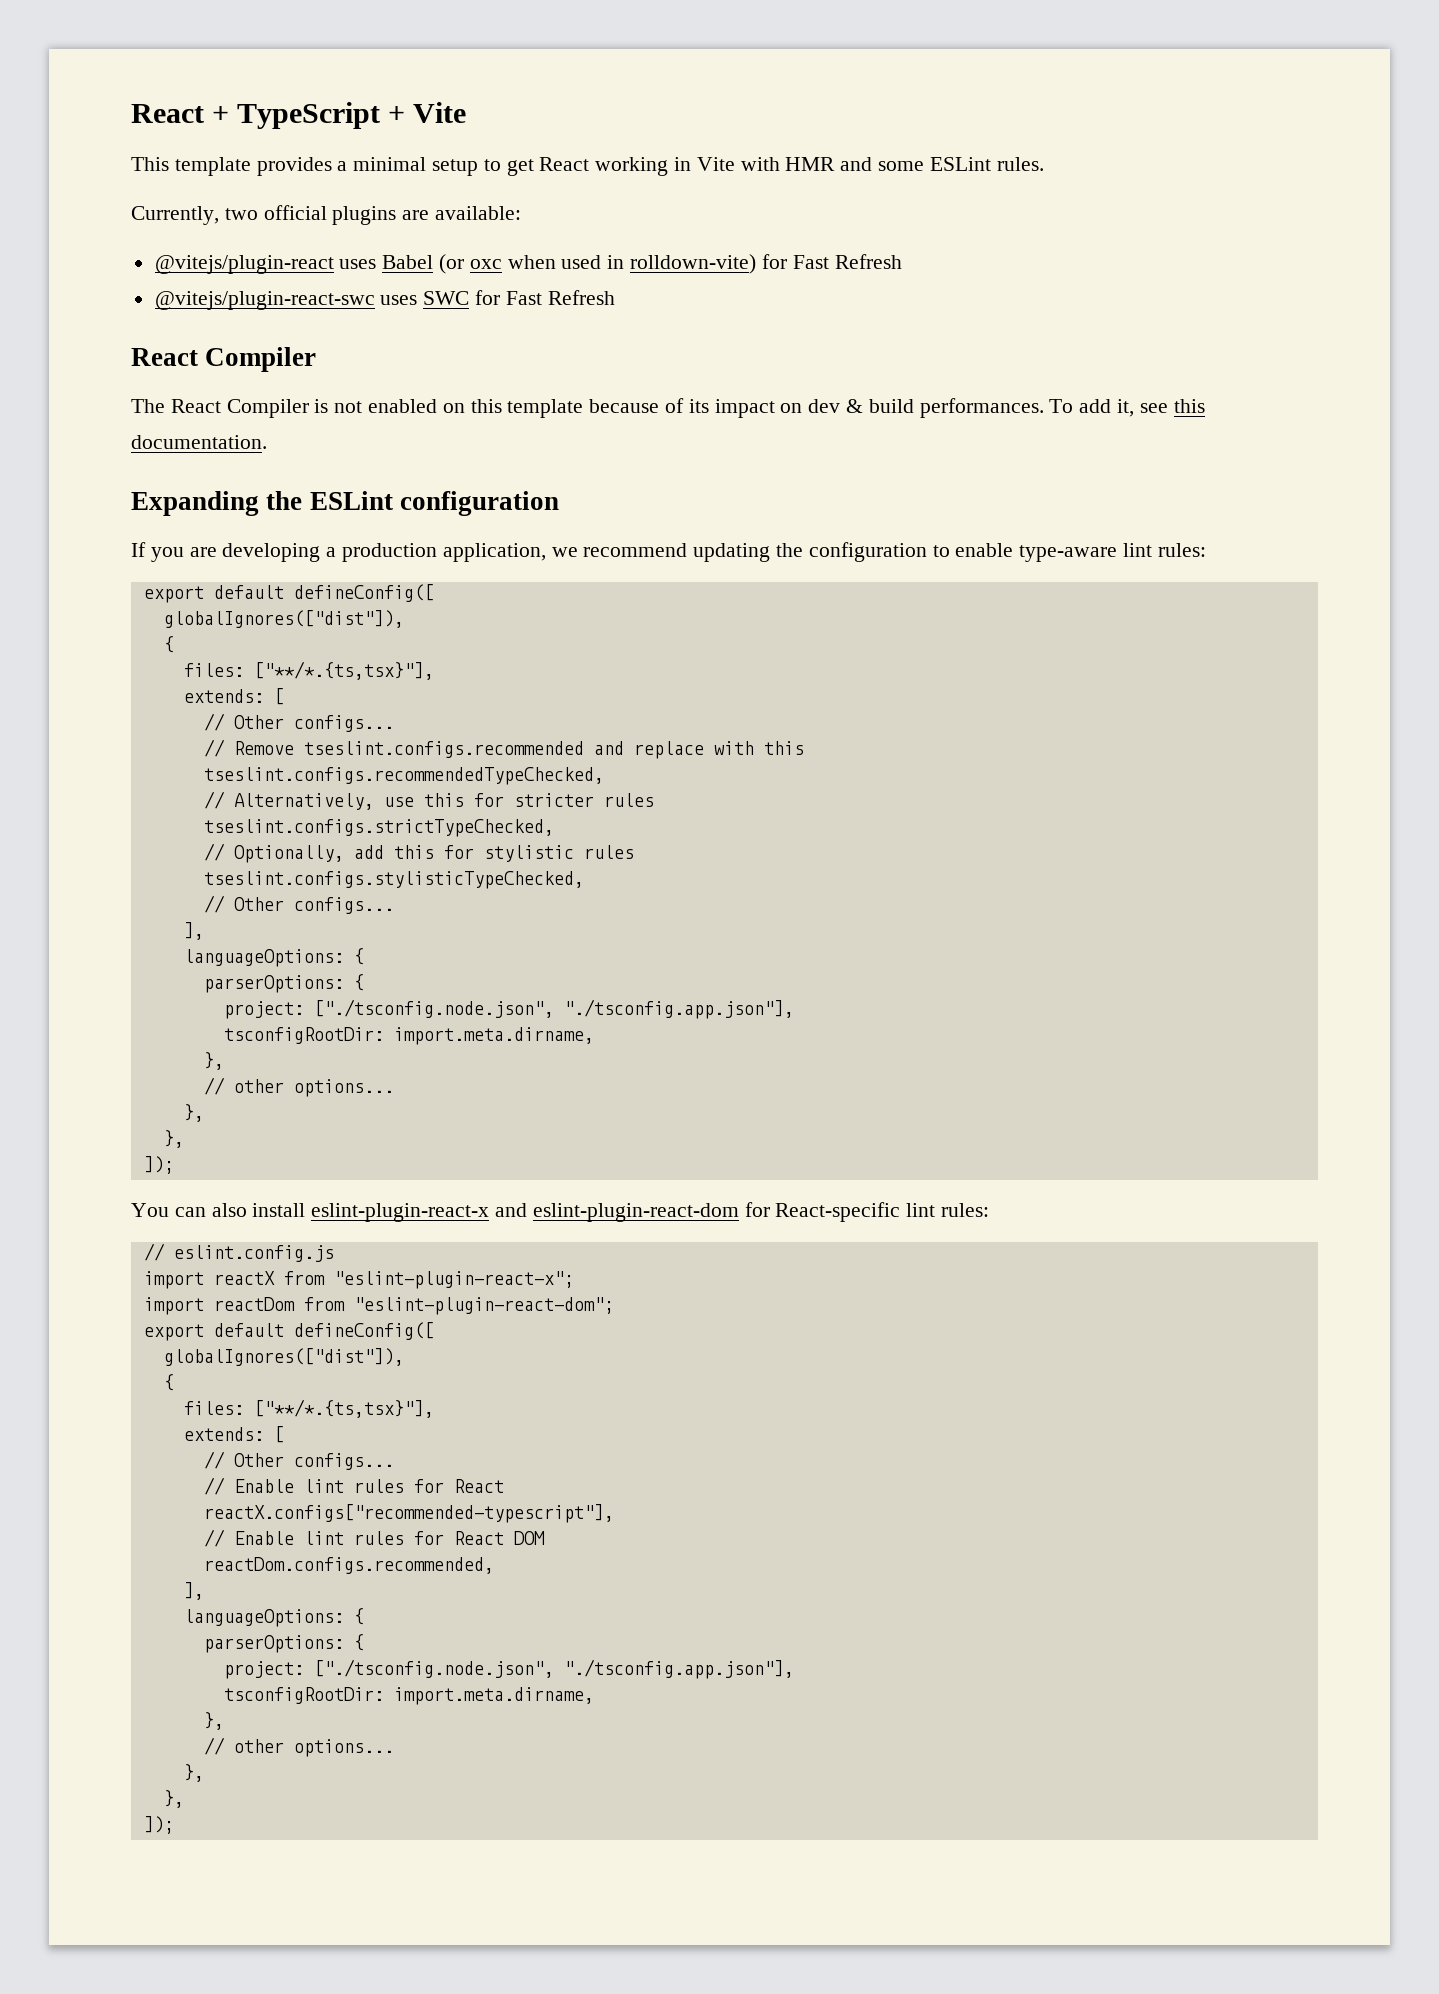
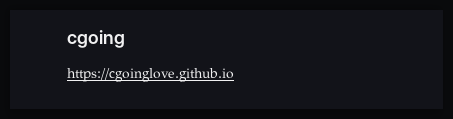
- React + TypeScript + Vite
- This template provides a minimal setup to get React working in Vite with HMR and some ESLint rules.
- Currently, two official plugins are available:
- @vitejs/plugin-react uses Babel (or oxc when used in rolldown-vite) for Fast Refresh
- @vitejs/plugin-react-swc uses SWC for Fast Refresh
- React Compiler
- The React Compiler is not enabled on this template because of its impact on dev & build performances. To add it, see this documentation.
- Expanding the ESLint configuration
- If you are developing a production application, we recommend updating the configuration to enable type-aware lint rules:
- export default defineConfig([
- globalIgnores(["dist"]),
- {
- files: ["**/*.{ts,tsx}"],
- extends: [
- // Other configs...
- // Remove tseslint.configs.recommended and replace with this
- tseslint.configs.recommendedTypeChecked,
- // Alternatively, use this for stricter rules
- tseslint.configs.strictTypeChecked,
- // Optionally, add this for stylistic rules
- tseslint.configs.stylisticTypeChecked,
- // Other configs...
- ],
- languageOptions: {
- parserOptions: {
- project: ["./tsconfig.node.json", "./tsconfig.app.json"],
- tsconfigRootDir: import.meta.dirname,
- },
- // other options...
- },
- },
- ]);
- You can also install eslint-plugin-react-x and eslint-plugin-react-dom for React-specific lint rules:
- // eslint.config.js
- import reactX from "eslint-plugin-react-x";
- import reactDom from "eslint-plugin-react-dom";
- export default defineConfig([
- globalIgnores(["dist"]),
- {
- files: ["**/*.{ts,tsx}"],
- extends: [
- // Other configs...
- // Enable lint rules for React
- reactX.configs["recommended-typescript"],
- // Enable lint rules for React DOM
- reactDom.configs.recommended,
- ],
- languageOptions: {
- parserOptions: {
- project: ["./tsconfig.node.json", "./tsconfig.app.json"],
- tsconfigRootDir: import.meta.dirname,
- },
- // other options...
- },
- },
- ]);
+ cgoing
+ https://cgoinglove.github.io

